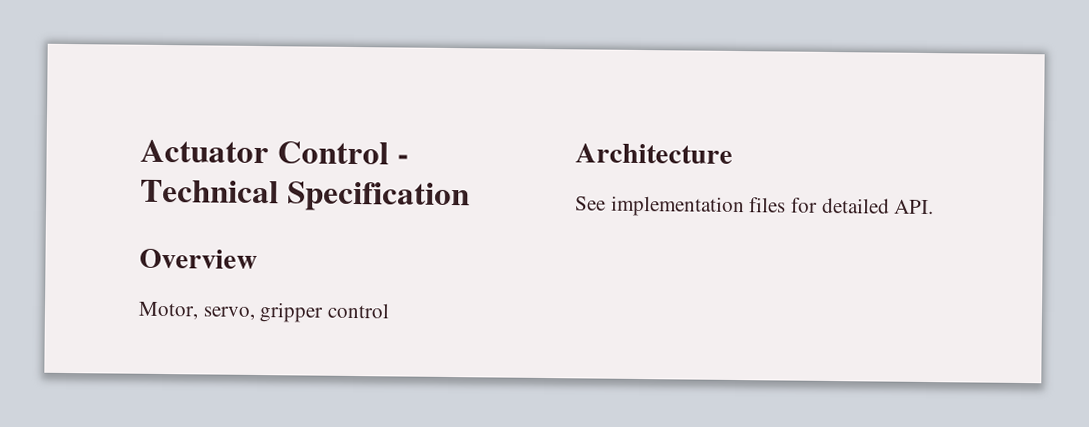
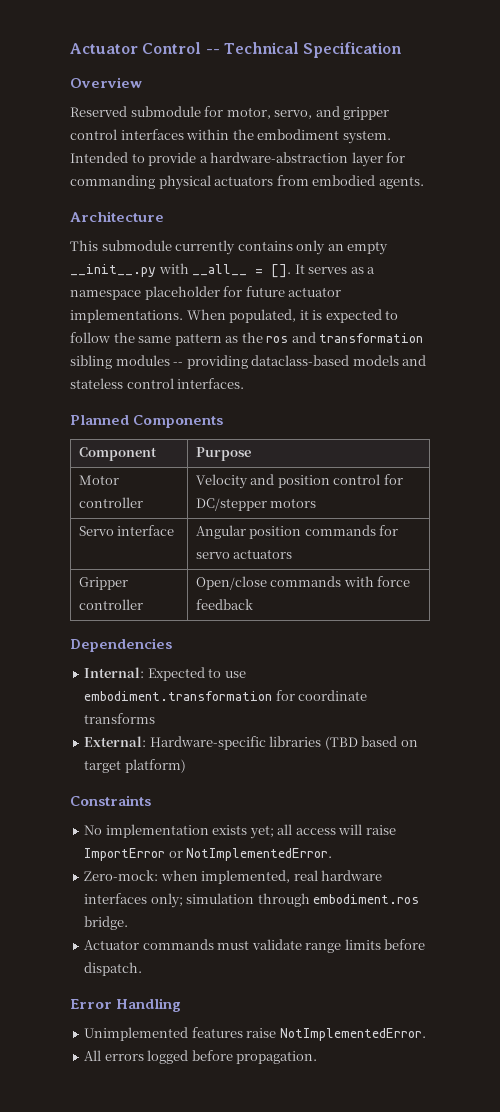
- Actuator Control - Technical Specification
+ Actuator Control -- Technical Specification
- Motor, servo, gripper control
+ Reserved submodule for motor, servo, and gripper control interfaces within the embodiment system. Intended to provide a hardware-abstraction layer for commanding physical actuators from embodied agents.
  Architecture
- See implementation files for detailed API.
+ This submodule currently contains only an empty __init__.py with __all__ = []. It serves as a namespace placeholder for future actuator implementations. When populated, it is expected to follow the same pattern as the ros and transformation sibling modules -- providing dataclass-based models and stateless control interfaces.
+ Planned Components
+ Component | Purpose
+ Motor controller | Velocity and position control for DC/stepper motors
+ Servo interface | Angular position commands for servo actuators
+ Gripper controller | Open/close commands with force feedback
+ Dependencies
+ Internal: Expected to use embodiment.transformation for coordinate transforms
+ External: Hardware-specific libraries (TBD based on target platform)
+ Constraints
+ No implementation exists yet; all access will raise ImportError or NotImplementedError.
+ Zero-mock: when implemented, real hardware interfaces only; simulation through embodiment.ros bridge.
+ Actuator commands must validate range limits before dispatch.
+ Error Handling
+ Unimplemented features raise NotImplementedError.
+ All errors logged before propagation.

